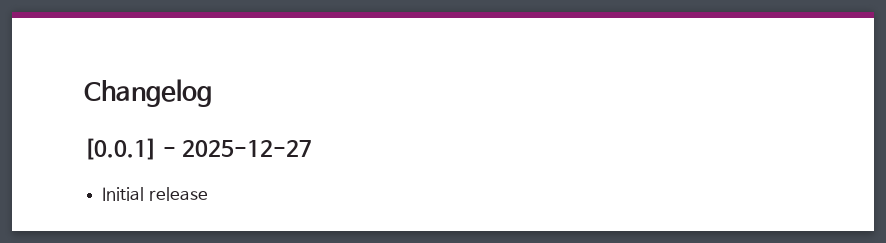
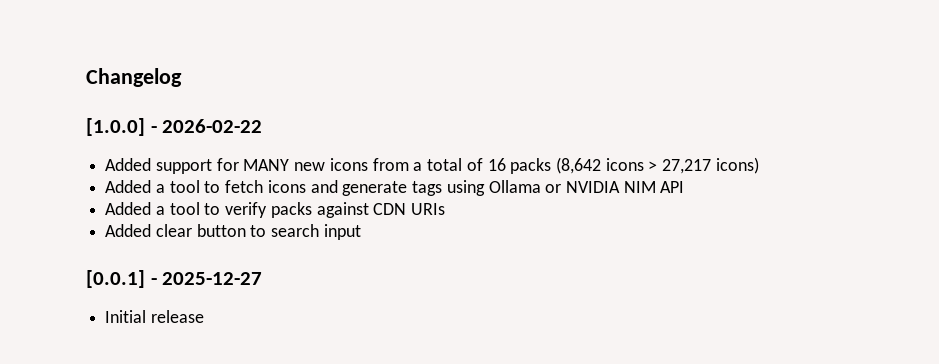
+ [1.0.0] - 2026-02-22
+ Added support for MANY new icons from a total of 16 packs (8,642 icons > 27,217 icons)
+ Added a tool to fetch icons and generate tags using Ollama or NVIDIA NIM API
+ Added a tool to verify packs against CDN URIs
+ Added clear button to search input

